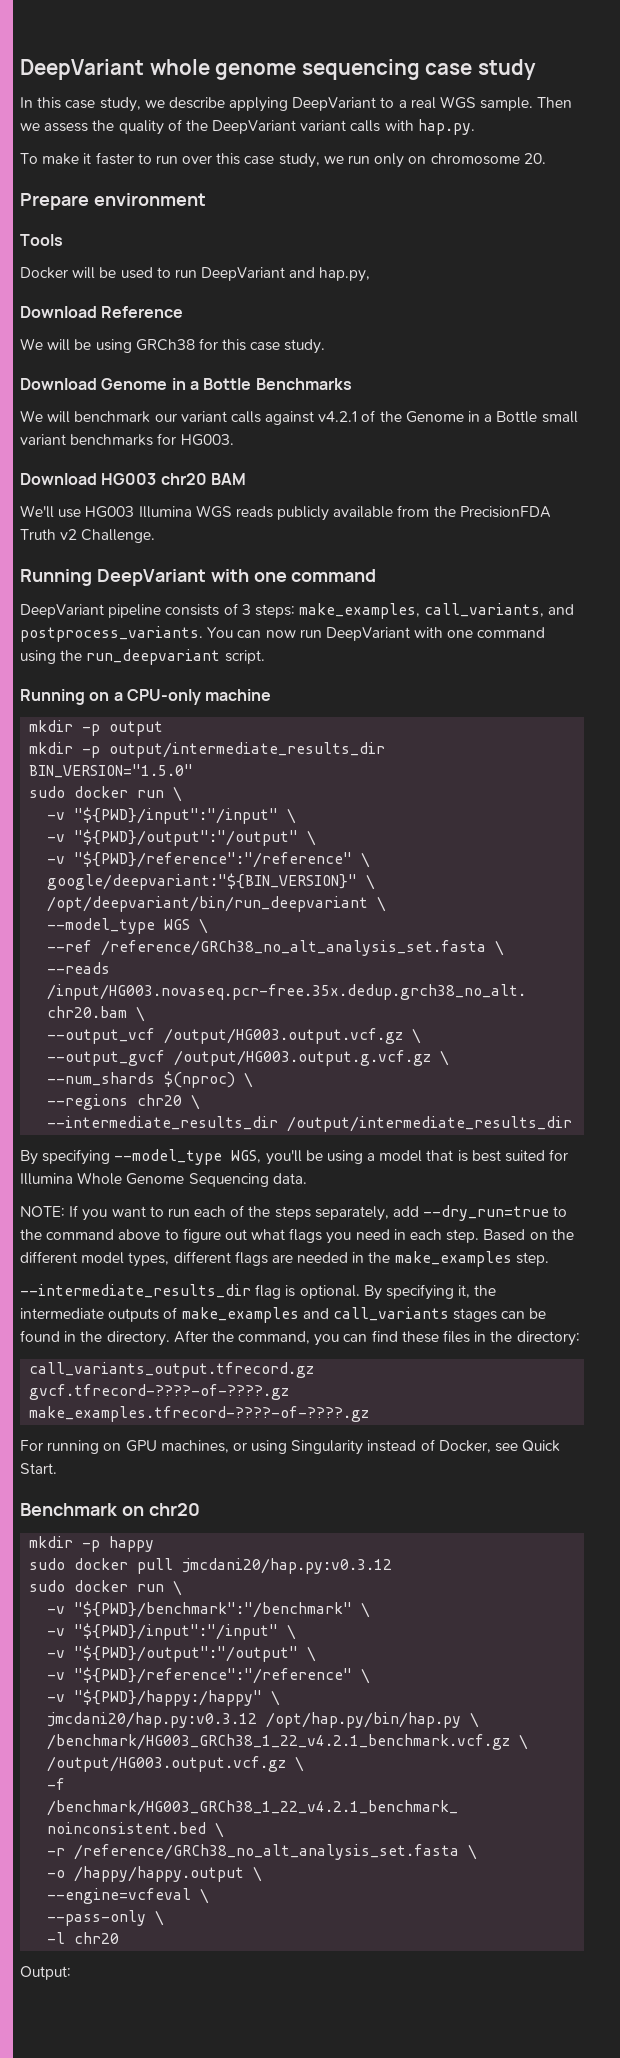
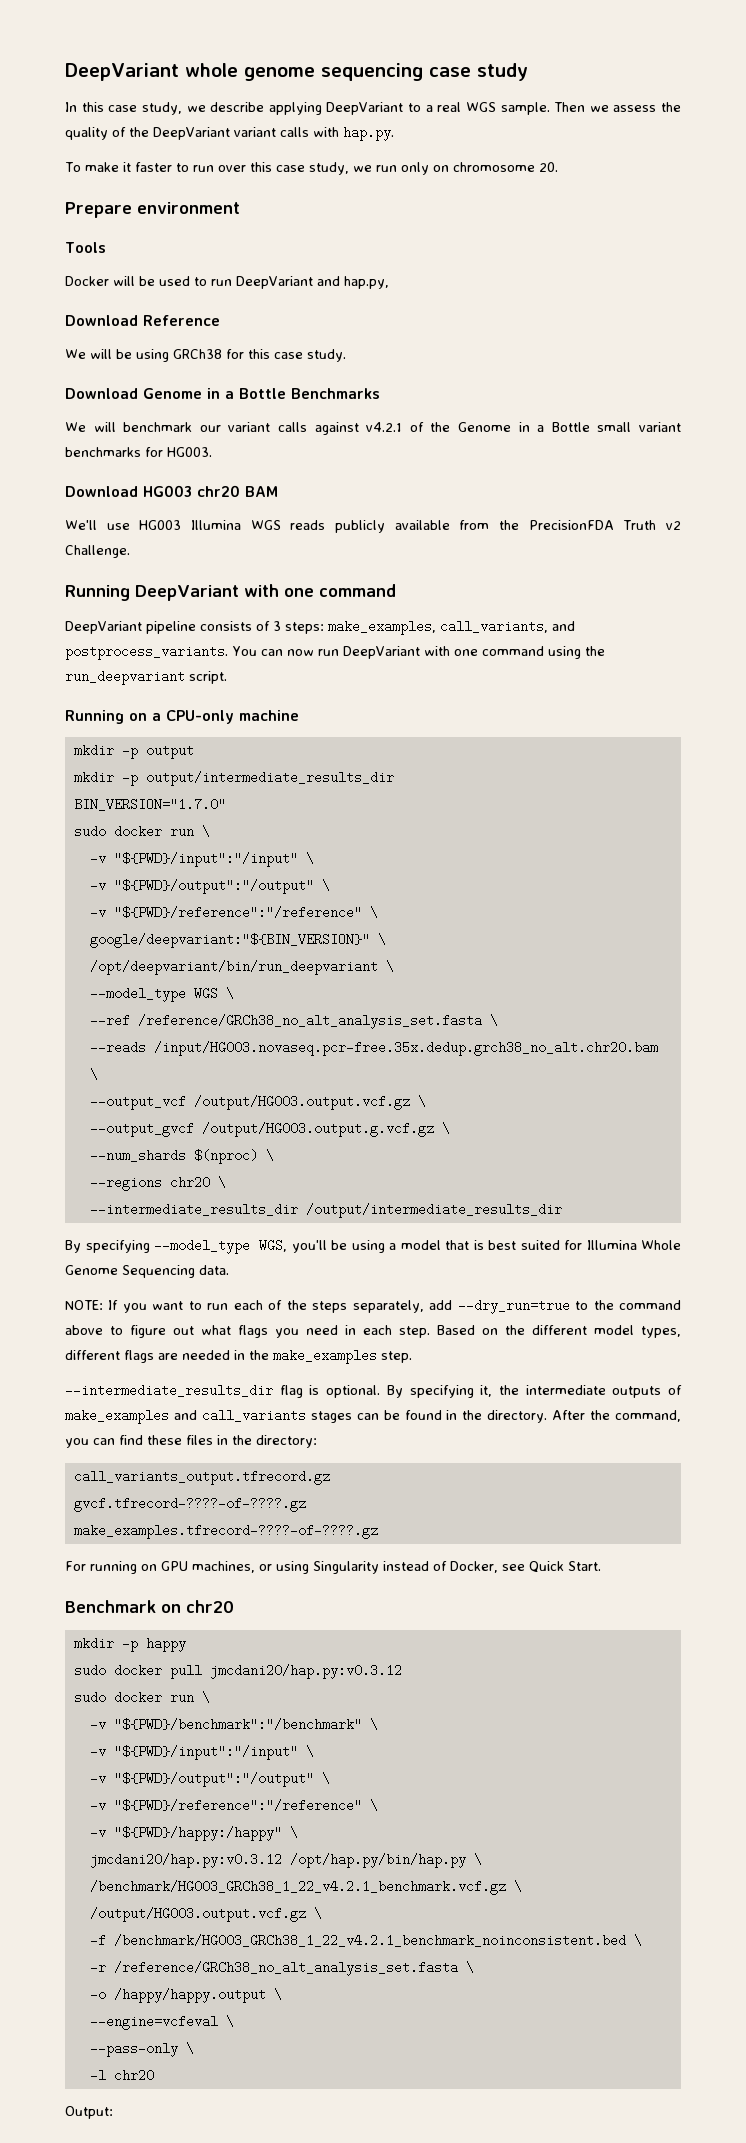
- BIN_VERSION="1.5.0"
+ BIN_VERSION="1.7.0"

